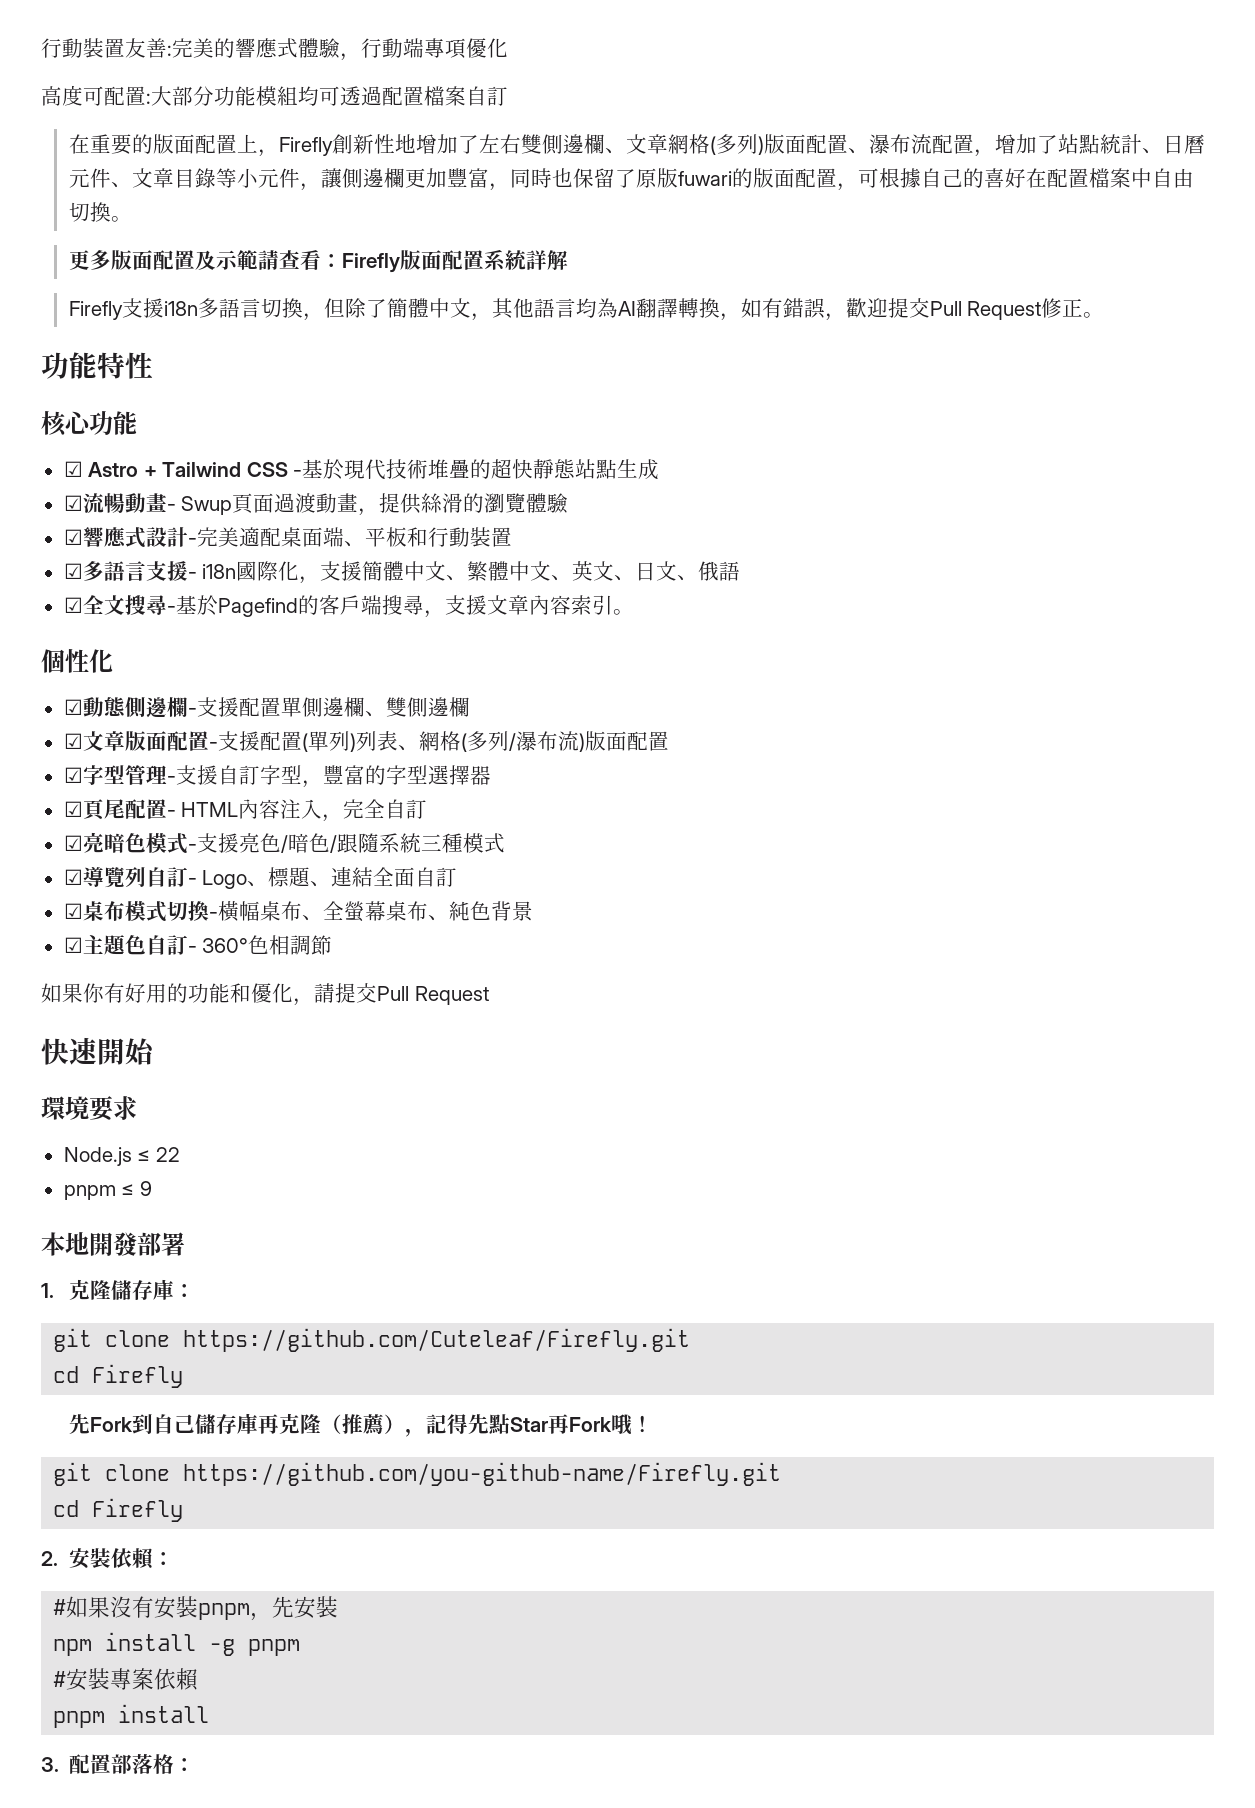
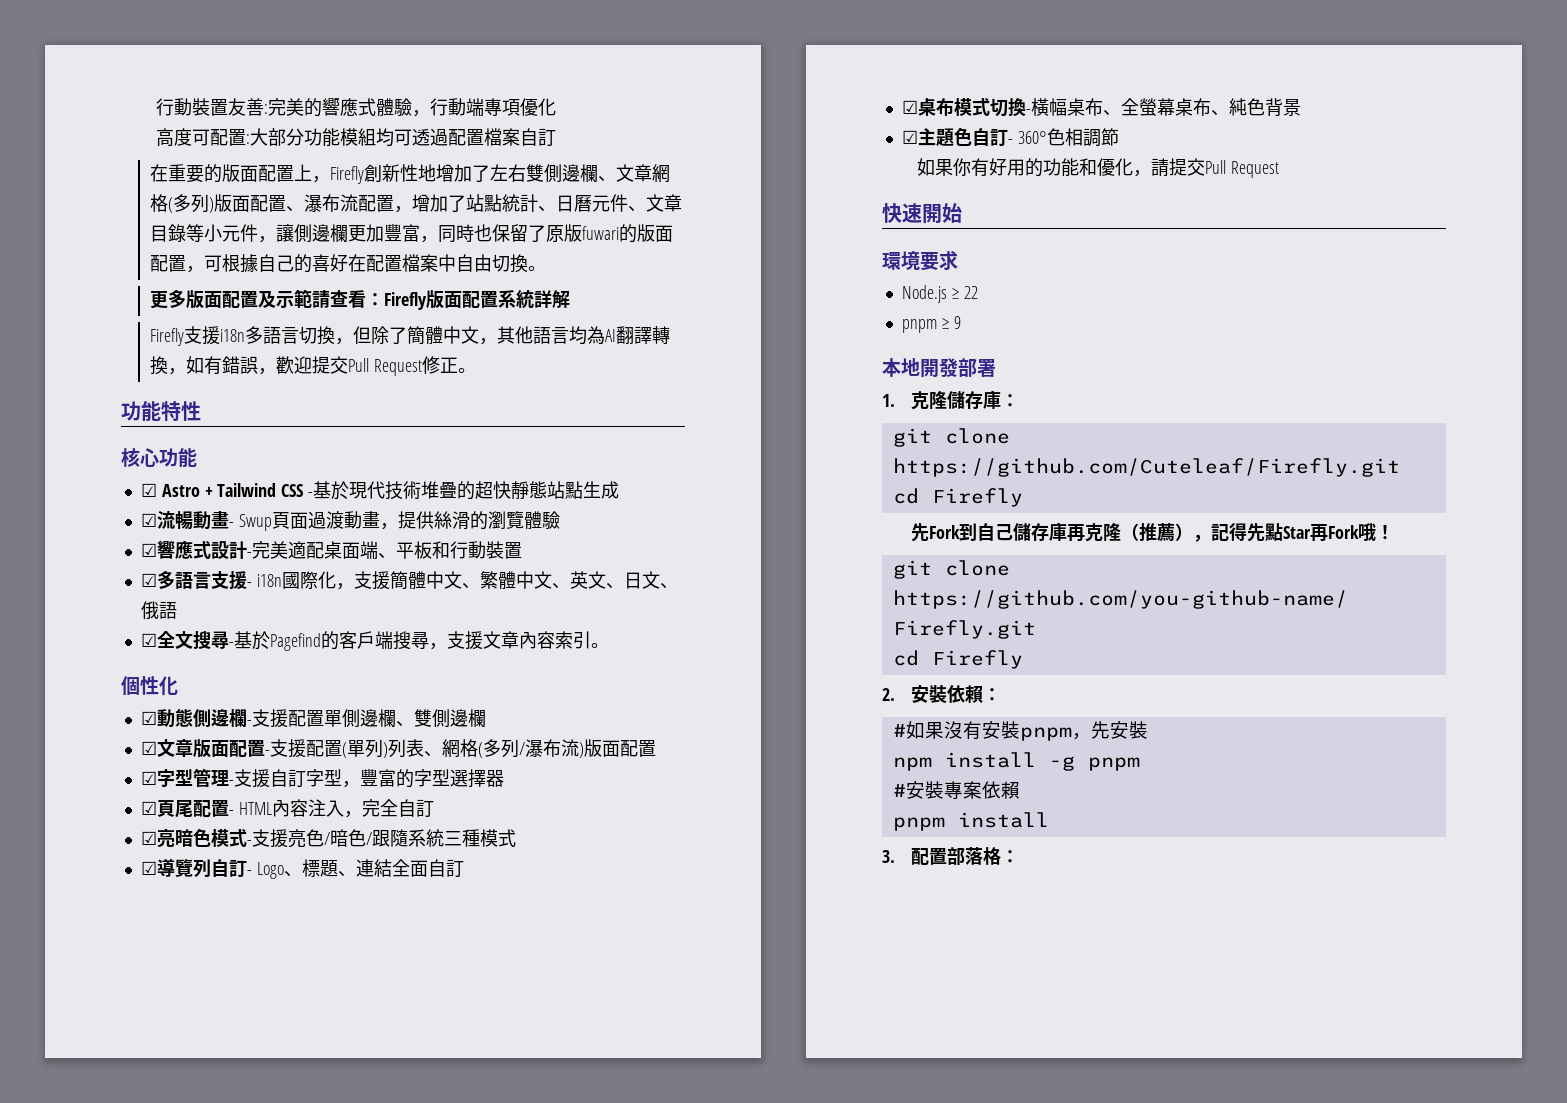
- Node.js ≤ 22
+ Node.js ≥ 22
- pnpm ≤ 9
+ pnpm ≥ 9

